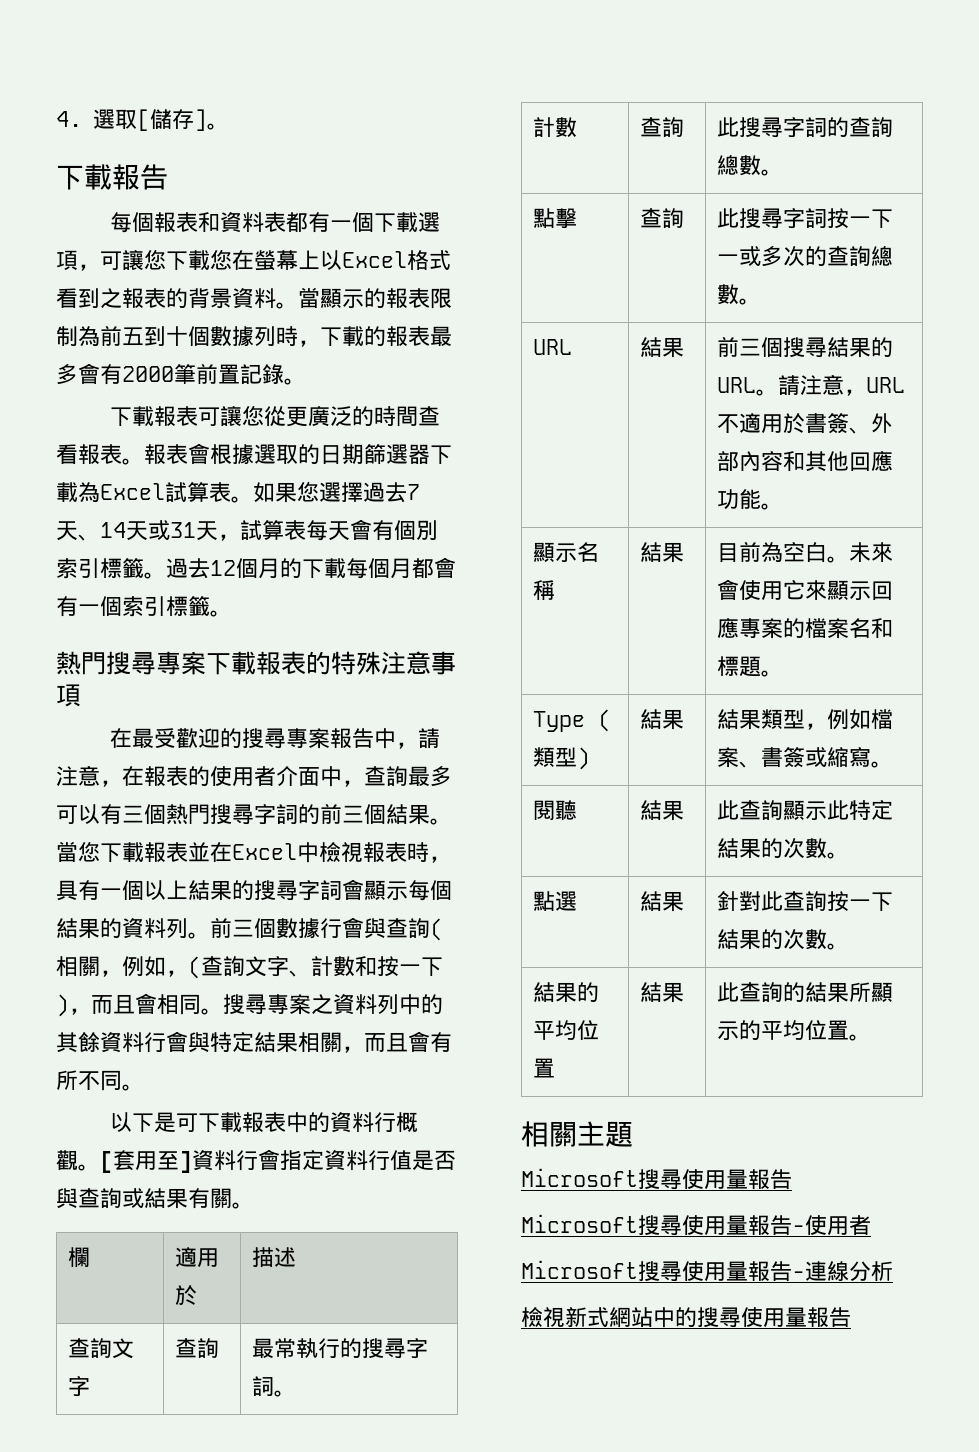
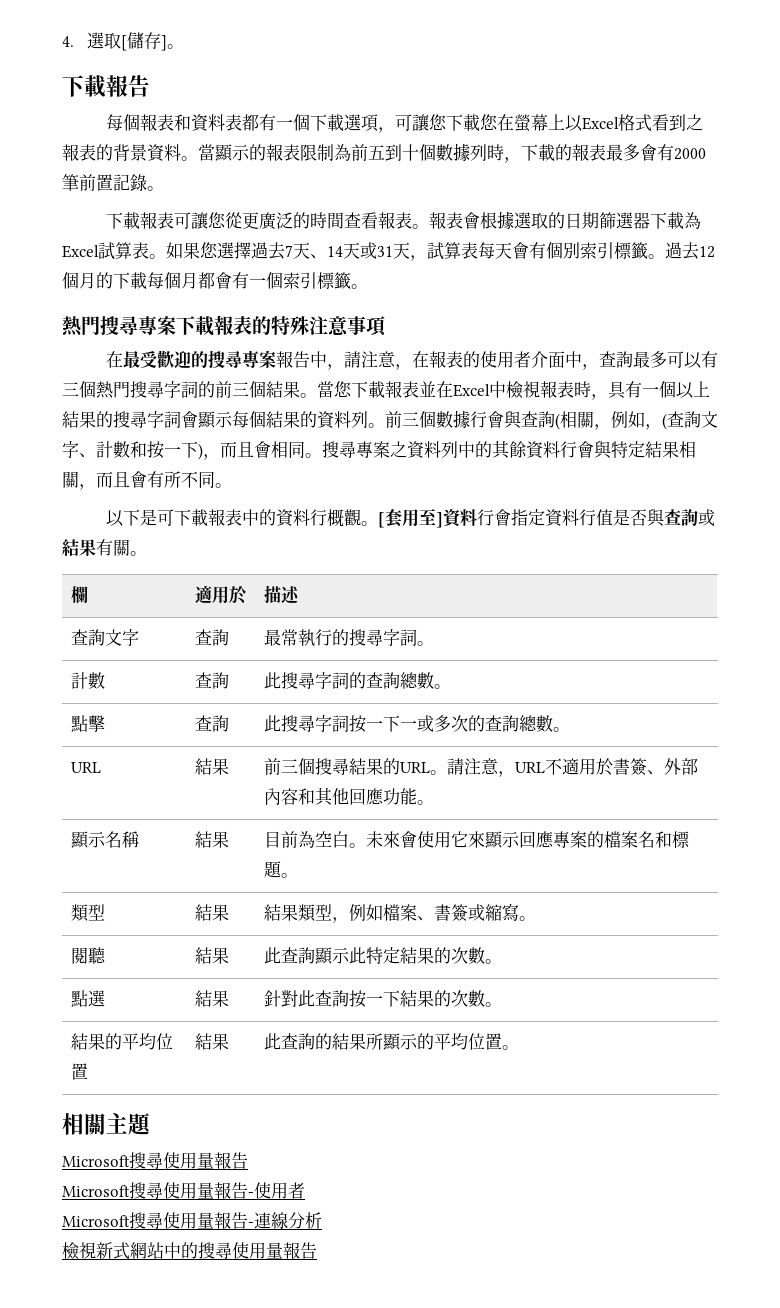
- Type (類型) | 結果 | 結果類型，例如檔案、書簽或縮寫。
+ 類型 | 結果 | 結果類型，例如檔案、書簽或縮寫。

